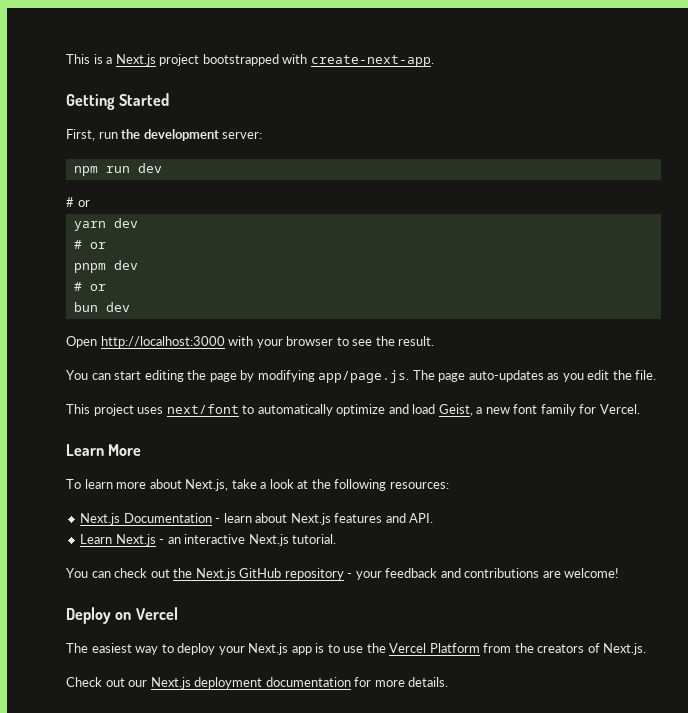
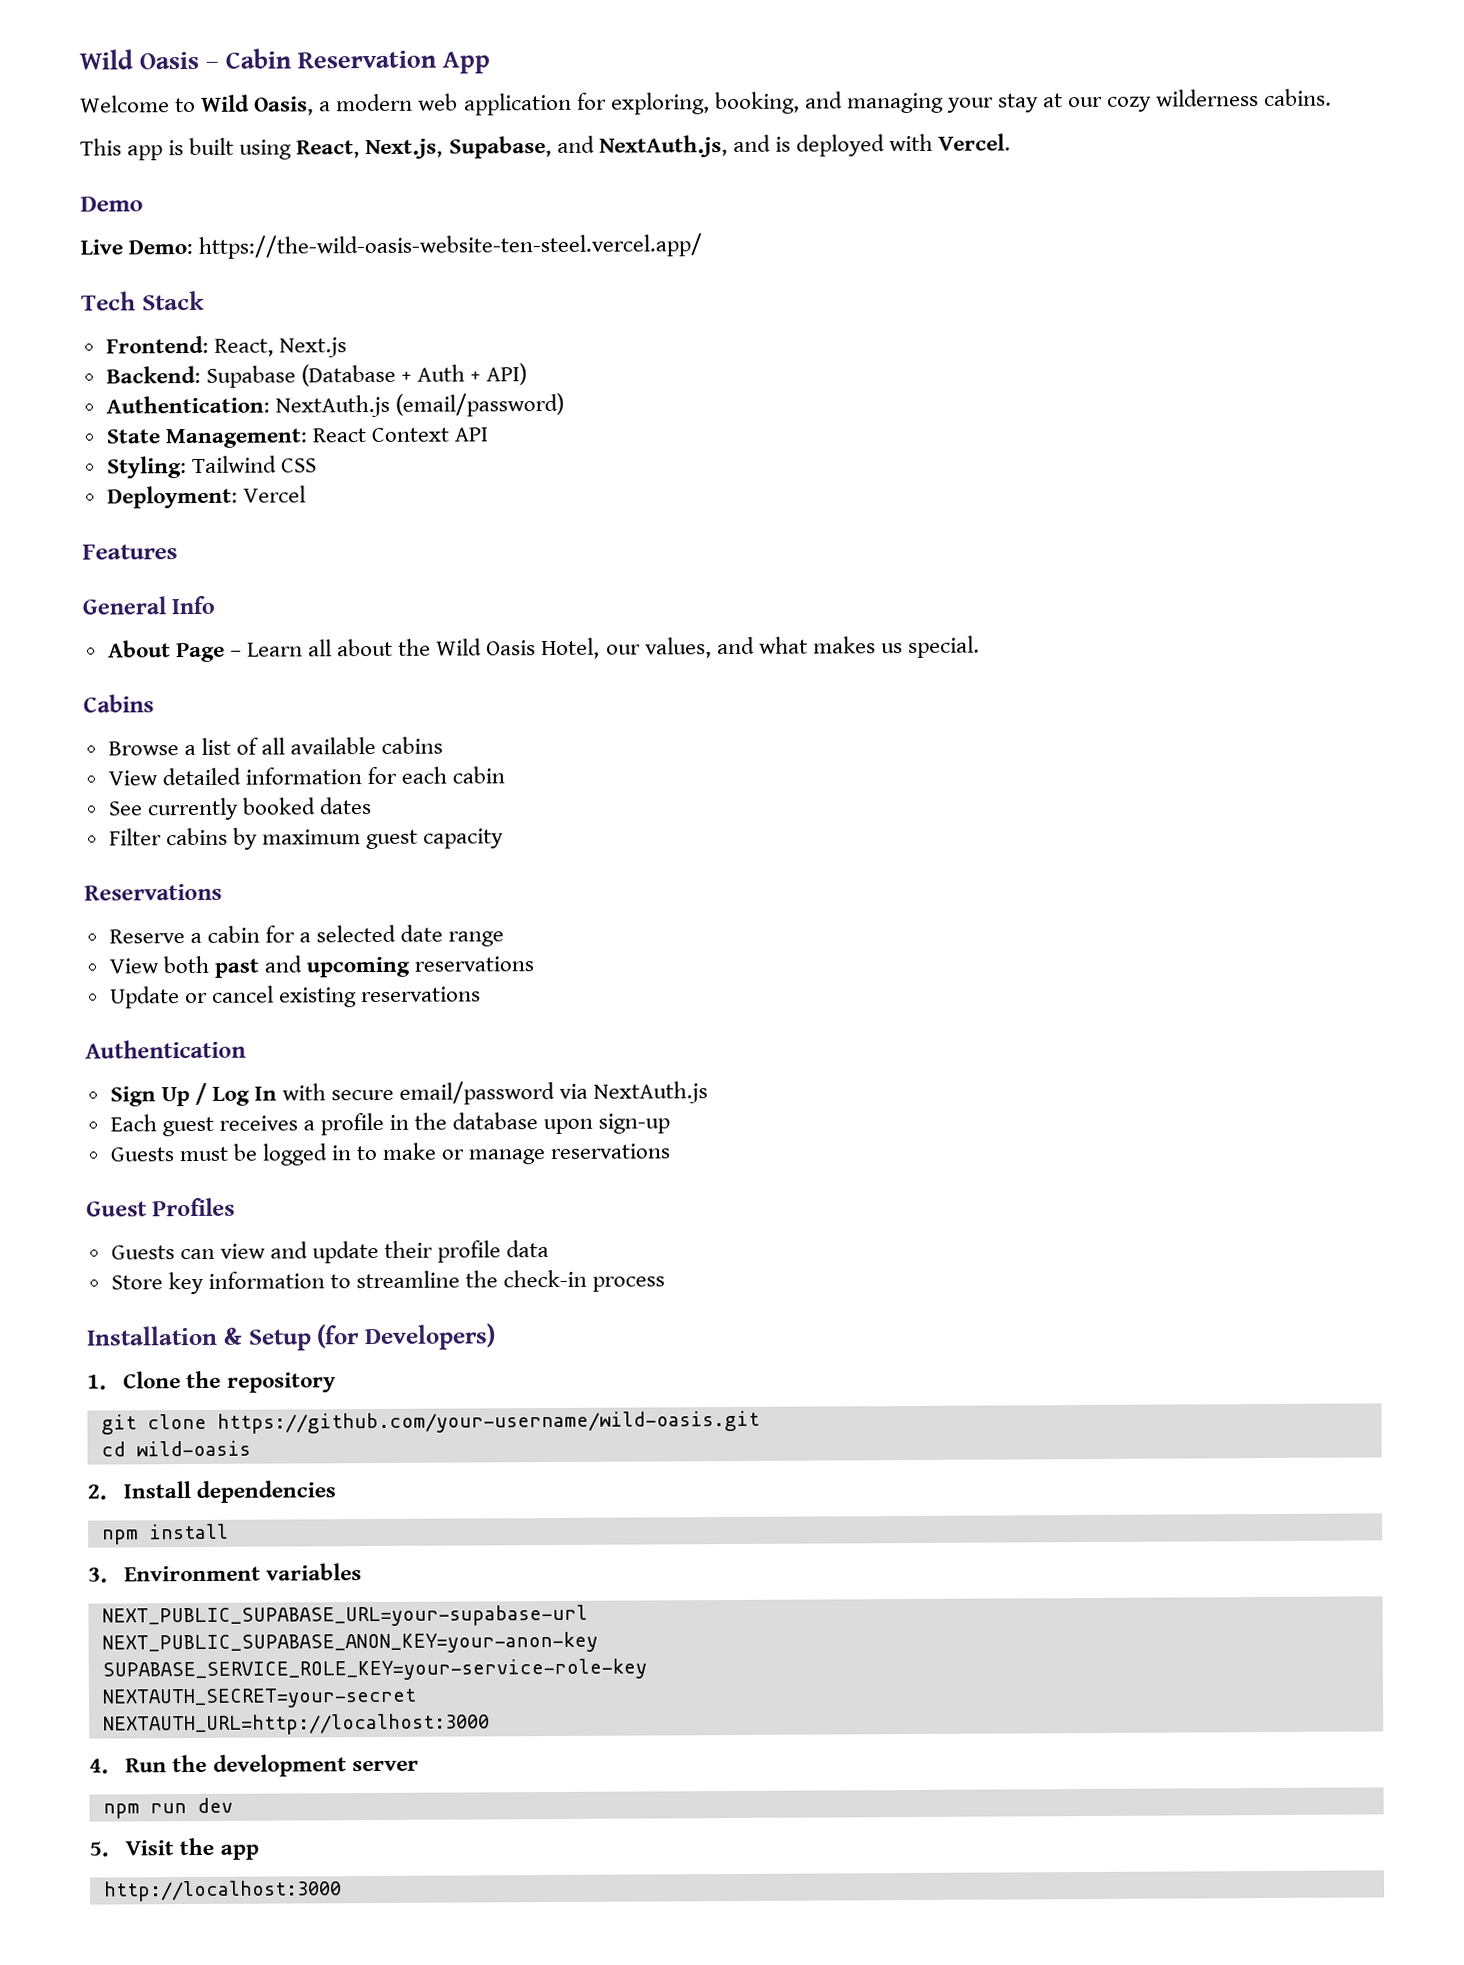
- This is a Next.js project bootstrapped with create-next-app.
- Getting Started
- First, run the development server:
+ Wild Oasis – Cabin Reservation App
+ Welcome to Wild Oasis, a modern web application for exploring, booking, and managing your stay at our cozy wilderness cabins.
+ This app is built using React, Next.js, Supabase, and NextAuth.js, and is deployed with Vercel.
+ Demo
+ Live Demo: https://the-wild-oasis-website-ten-steel.vercel.app/
+ Tech Stack
+ Frontend: React, Next.js
+ Backend: Supabase (Database + Auth + API)
+ Authentication: NextAuth.js (email/password)
+ State Management: React Context API
+ Styling: Tailwind CSS
+ Deployment: Vercel
+ Features
+ General Info
+ About Page – Learn all about the Wild Oasis Hotel, our values, and what makes us special.
+ Cabins
+ Browse a list of all available cabins
+ View detailed information for each cabin
+ See currently booked dates
+ Filter cabins by maximum guest capacity
+ Reservations
+ Reserve a cabin for a selected date range
+ View both past and upcoming reservations
+ Update or cancel existing reservations
+ Authentication
+ Sign Up / Log In with secure email/password via NextAuth.js
+ Each guest receives a profile in the database upon sign-up
+ Guests must be logged in to make or manage reservations
+ Guest Profiles
+ Guests can view and update their profile data
+ Store key information to streamline the check-in process
+ Installation & Setup (for Developers)
+ 1. Clone the repository
+ git clone https://github.com/your-username/wild-oasis.git
+ cd wild-oasis
+ 2. Install dependencies
+ npm install
+ 3. Environment variables
+ NEXT_PUBLIC_SUPABASE_URL=your-supabase-url
+ NEXT_PUBLIC_SUPABASE_ANON_KEY=your-anon-key
+ SUPABASE_SERVICE_ROLE_KEY=your-service-role-key
+ NEXTAUTH_SECRET=your-secret
+ NEXTAUTH_URL=http://localhost:3000
+ 4. Run the development server
  npm run dev
- # or
- yarn dev
- # or
- pnpm dev
- # or
- bun dev
- Open http://localhost:3000 with your browser to see the result.
- You can start editing the page by modifying app/page.js. The page auto-updates as you edit the file.
- This project uses next/font to automatically optimize and load Geist, a new font family for Vercel.
- Learn More
- To learn more about Next.js, take a look at the following resources:
- Next.js Documentation - learn about Next.js features and API.
- Learn Next.js - an interactive Next.js tutorial.
- You can check out the Next.js GitHub repository - your feedback and contributions are welcome!
- Deploy on Vercel
- The easiest way to deploy your Next.js app is to use the Vercel Platform from the creators of Next.js.
- Check out our Next.js deployment documentation for more details.
+ 5. Visit the app
+ http://localhost:3000

